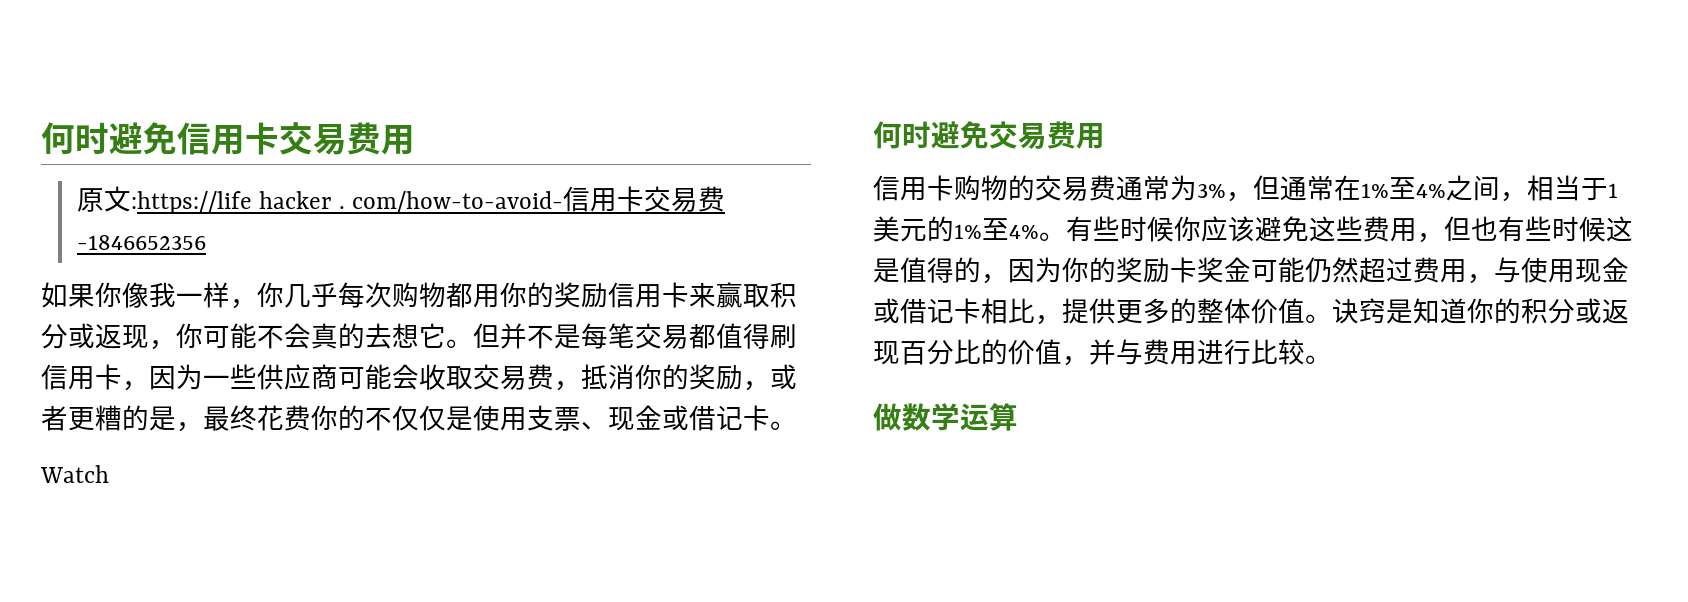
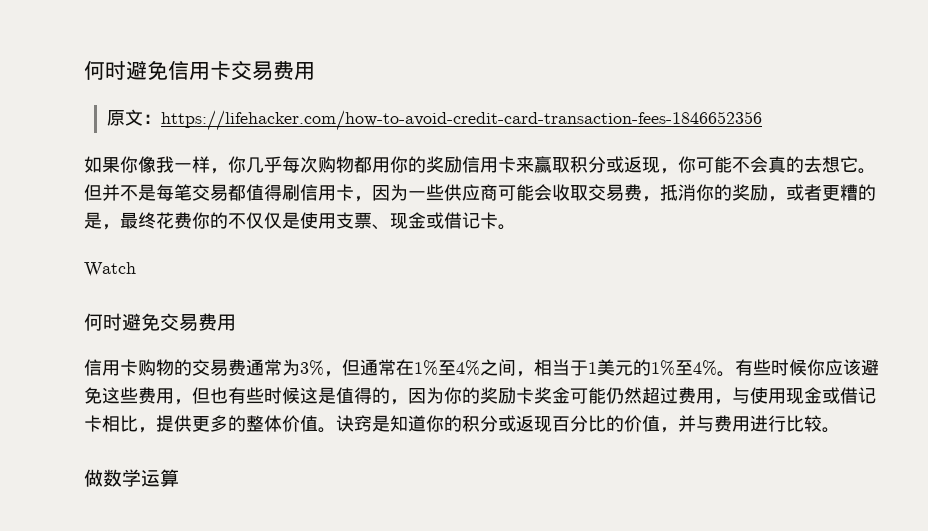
- 原文:https://life hacker . com/how-to-avoid-信用卡交易费-1846652356
+ 原文：https://lifehacker.com/how-to-avoid-credit-card-transaction-fees-1846652356

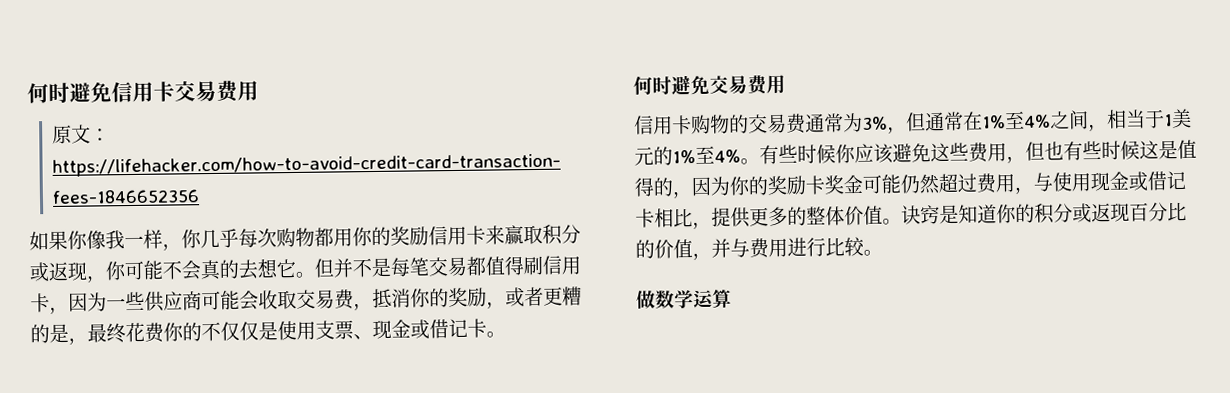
- Watch

